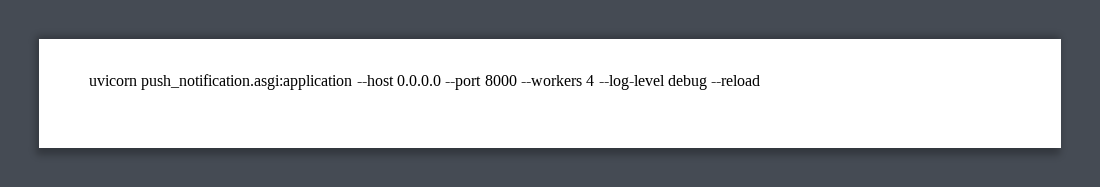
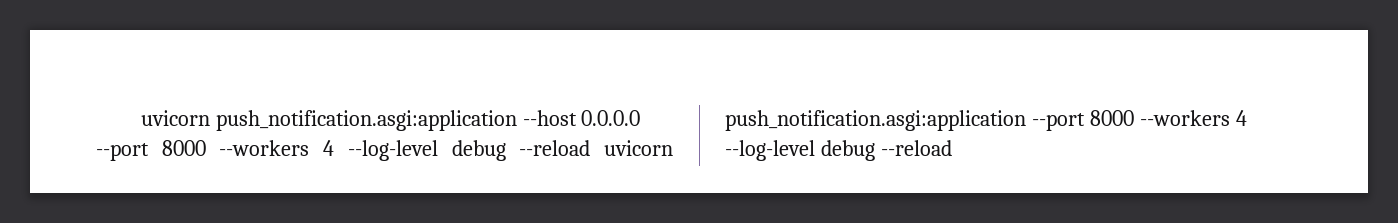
- uvicorn push_notification.asgi:application --host 0.0.0.0 --port 8000 --workers 4 --log-level debug --reload
+ uvicorn push_notification.asgi:application --host 0.0.0.0 --port 8000 --workers 4 --log-level debug --reload uvicorn push_notification.asgi:application --port 8000 --workers 4 --log-level debug --reload

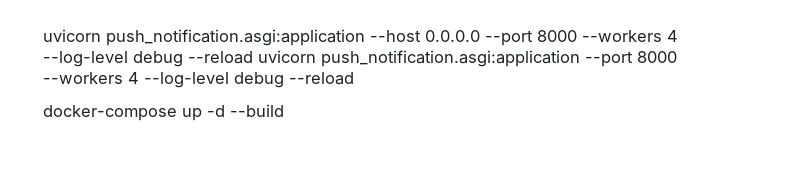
+ docker-compose up -d --build

